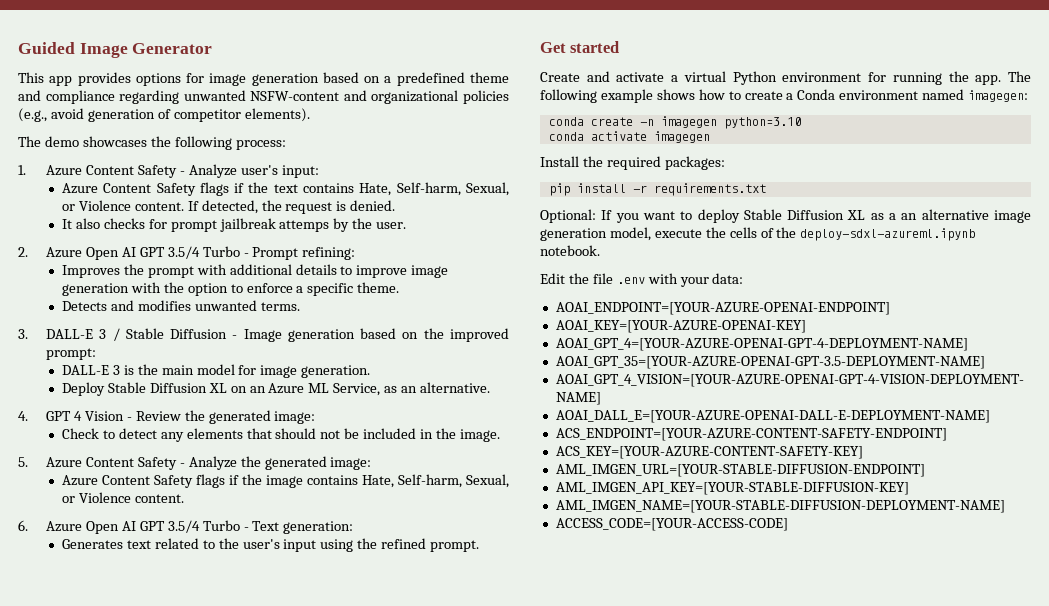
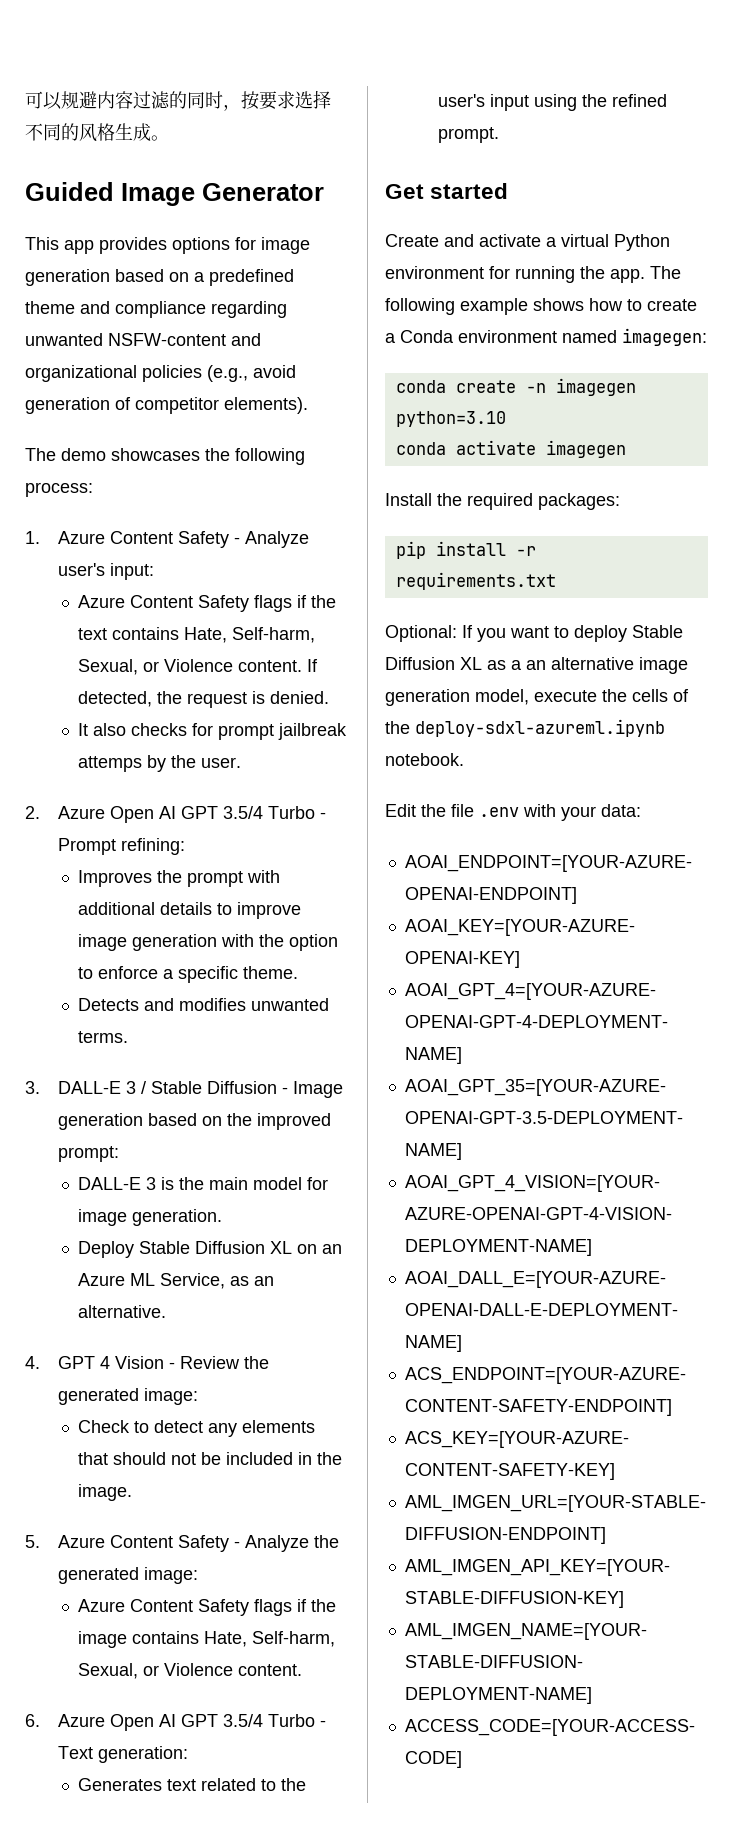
+ 可以规避内容过滤的同时，按要求选择不同的风格生成。

